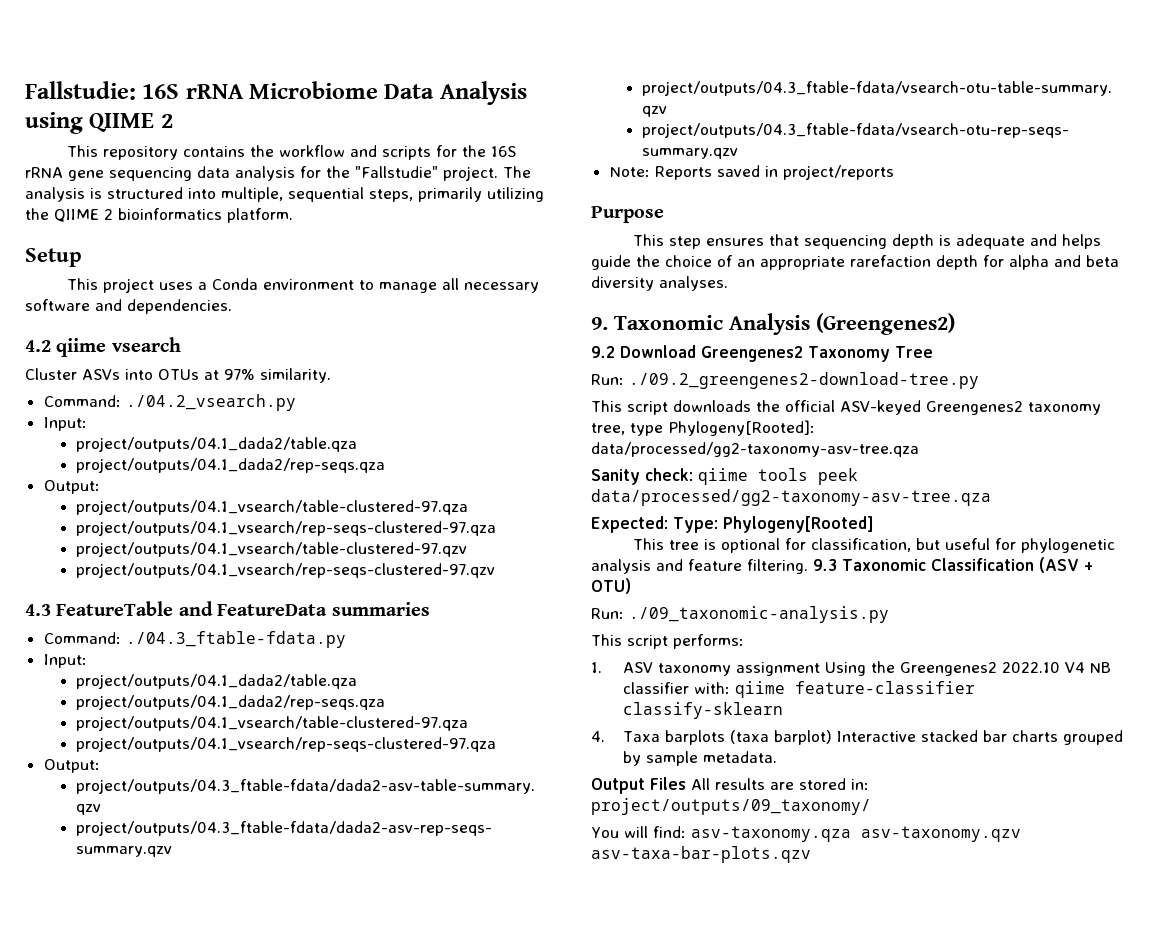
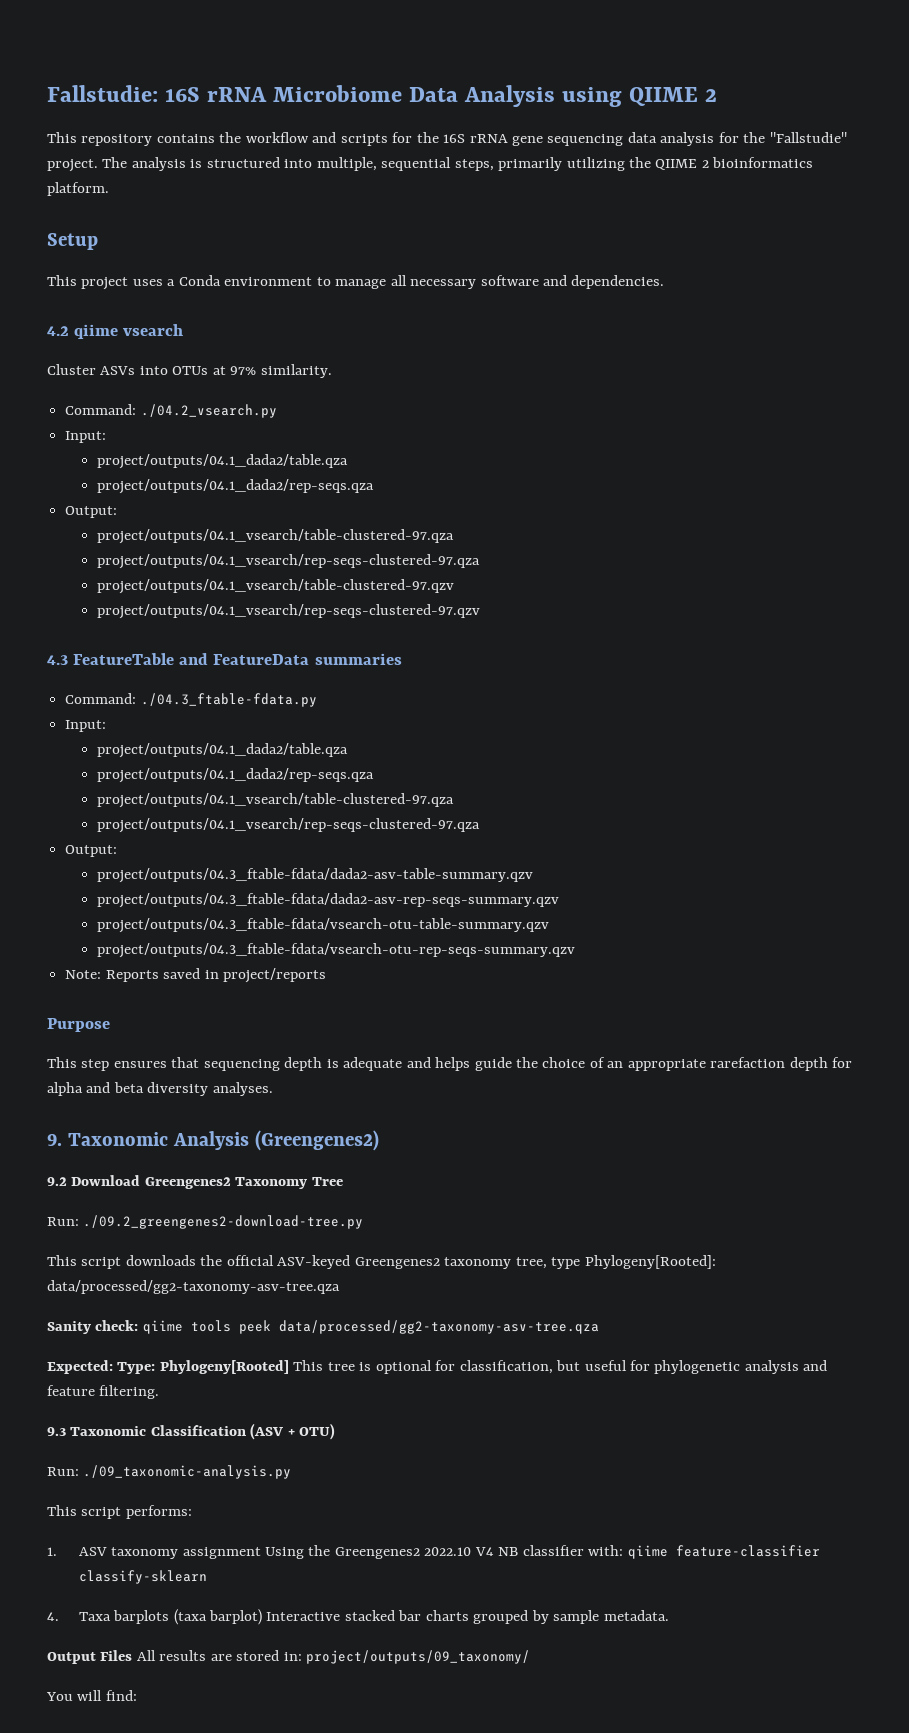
- Expected: Type: Phylogeny[Rooted]
- This tree is optional for classification, but useful for phylogenetic analysis and feature filtering. 9.3 Taxonomic Classification (ASV + OTU)
+ Expected: Type: Phylogeny[Rooted] This tree is optional for classification, but useful for phylogenetic analysis and feature filtering.
+ 9.3 Taxonomic Classification (ASV + OTU)
- You will find: asv-taxonomy.qza asv-taxonomy.qzv asv-taxa-bar-plots.qzv
+ You will find:

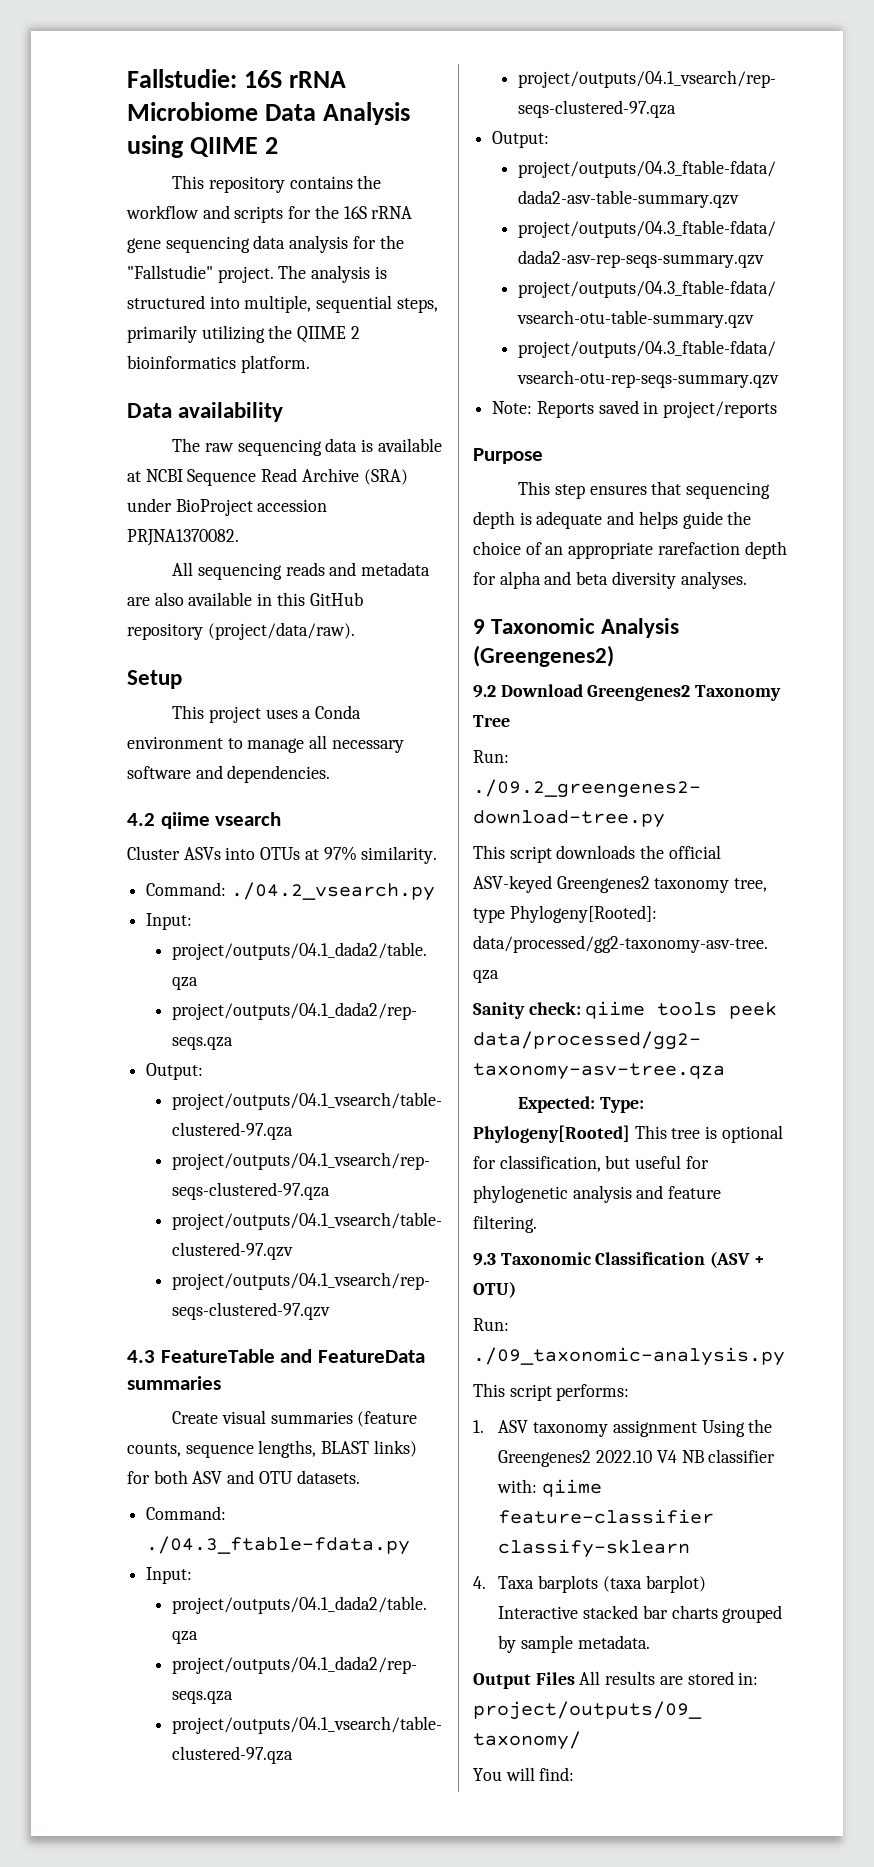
+ Data availability
+ The raw sequencing data is available at NCBI Sequence Read Archive (SRA) under BioProject accession PRJNA1370082.
+ All sequencing reads and metadata are also available in this GitHub repository (project/data/raw).
+ Create visual summaries (feature counts, sequence lengths, BLAST links) for both ASV and OTU datasets.
- 9. Taxonomic Analysis (Greengenes2)
+ 9 Taxonomic Analysis (Greengenes2)

